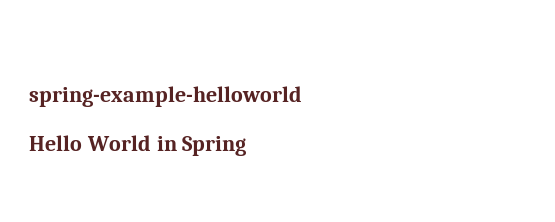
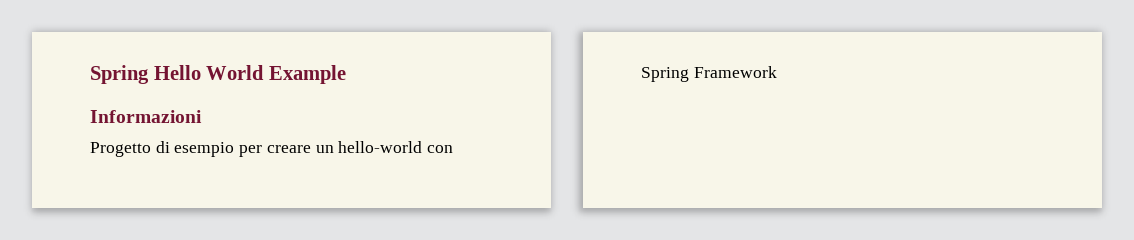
- spring-example-helloworld
- Hello World in Spring
+ Spring Hello World Example
+ Informazioni
+ Progetto di esempio per creare un hello-world con Spring Framework

